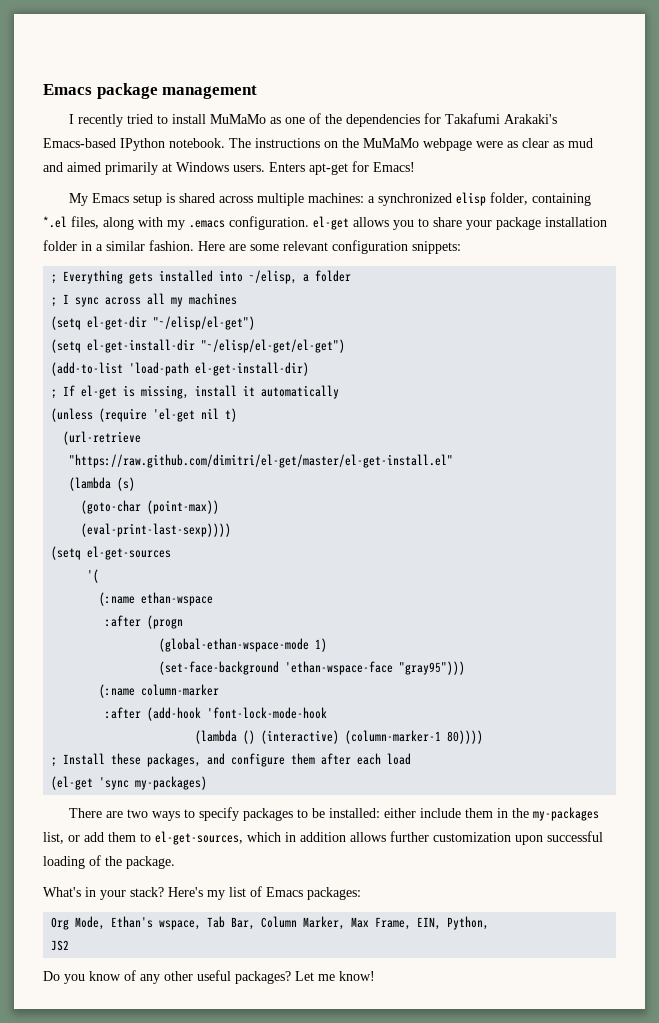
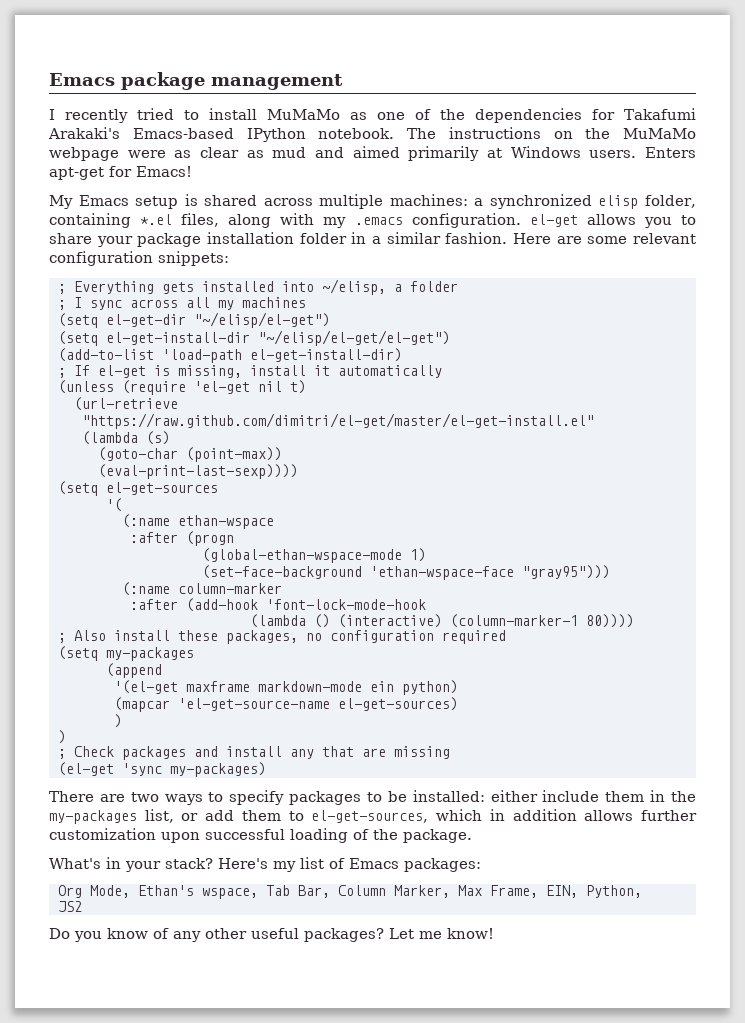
- ; Install these packages, and configure them after each load
+ ; Also install these packages, no configuration required
+ (setq my-packages
+ (append
+ '(el-get maxframe markdown-mode ein python)
+ (mapcar 'el-get-source-name el-get-sources)
+ )
+ )
+ ; Check packages and install any that are missing

